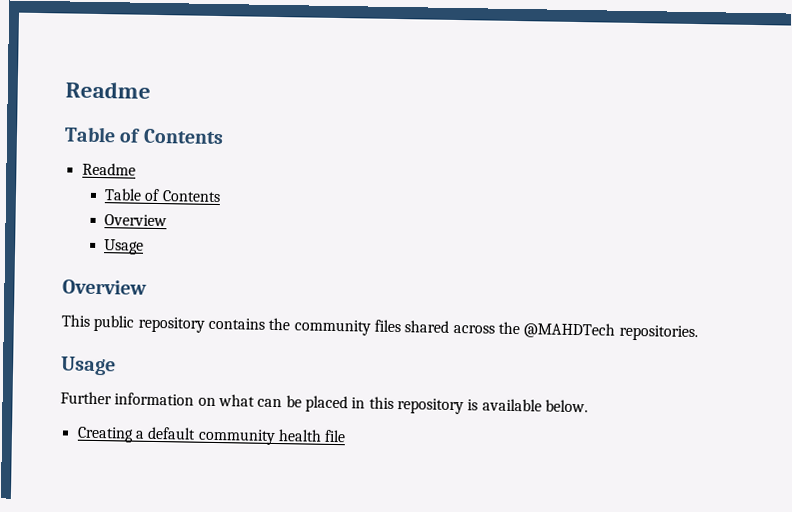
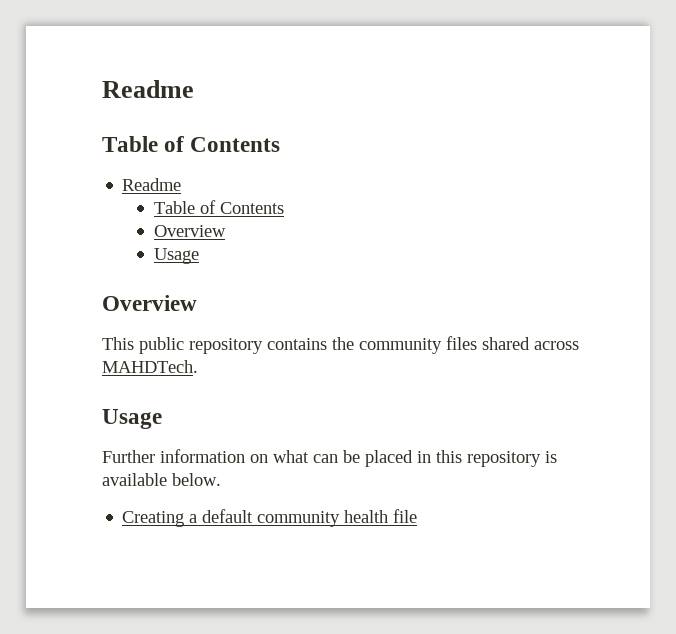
- This public repository contains the community files shared across the @MAHDTech repositories.
+ This public repository contains the community files shared across MAHDTech.

